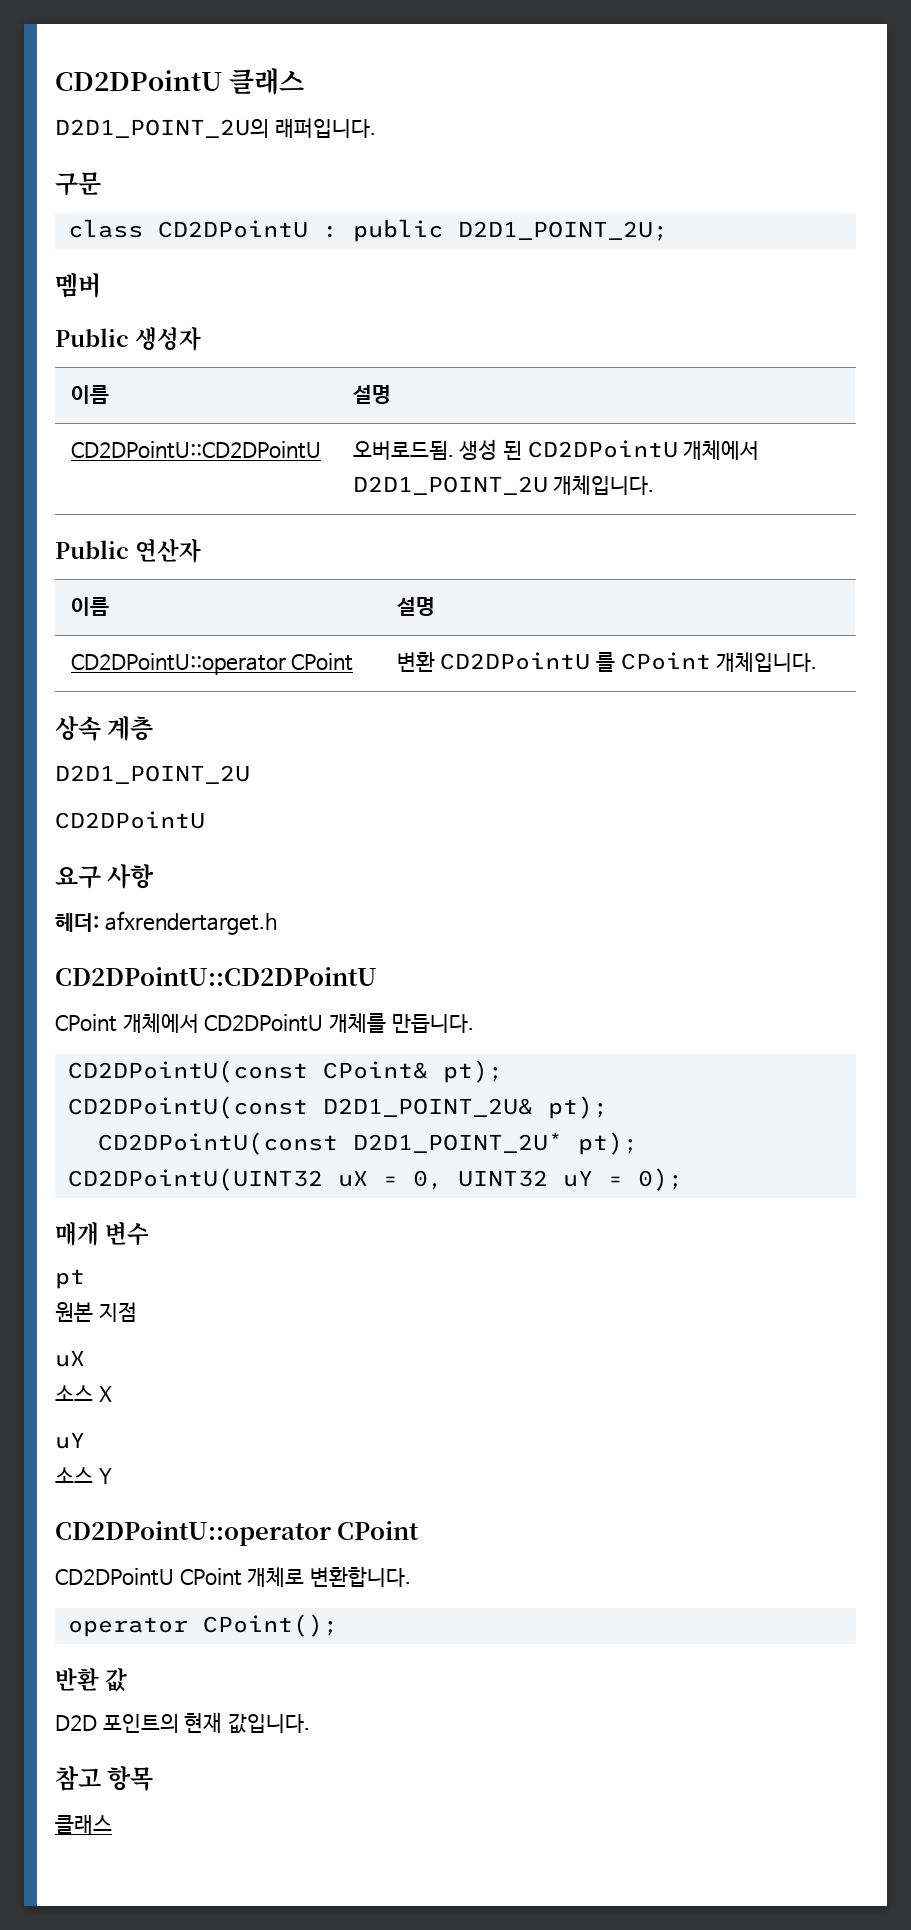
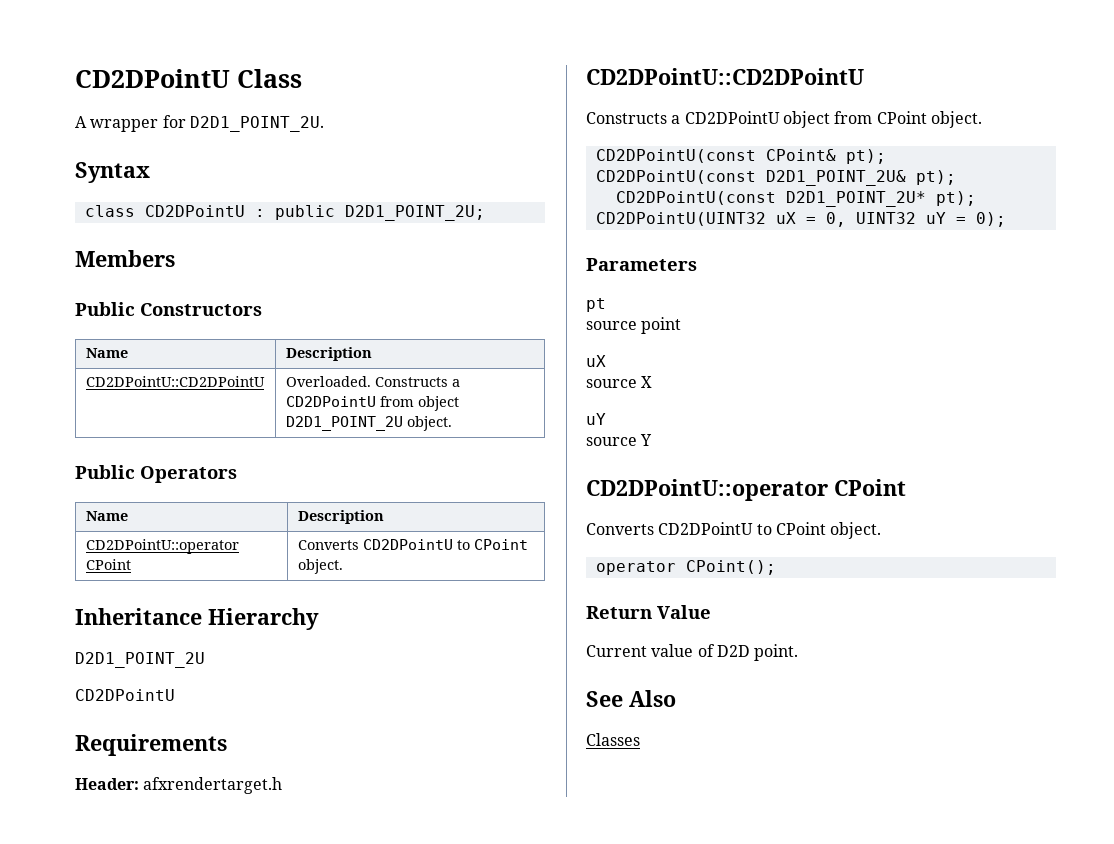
- CD2DPointU 클래스
- D2D1_POINT_2U의 래퍼입니다.
- 구문
+ CD2DPointU Class
+ A wrapper for D2D1_POINT_2U.
+ Syntax
- 멤버
- Public 생성자
- 이름 | 설명
- CD2DPointU::CD2DPointU | 오버로드됨. 생성 된 CD2DPointU 개체에서 D2D1_POINT_2U 개체입니다.
- Public 연산자
- 이름 | 설명
- CD2DPointU::operator CPoint | 변환 CD2DPointU 를 CPoint 개체입니다.
- 상속 계층
+ Members
+ Public Constructors
+ Name | Description
+ CD2DPointU::CD2DPointU | Overloaded. Constructs a CD2DPointU from object D2D1_POINT_2U object.
+ Public Operators
+ Name | Description
+ CD2DPointU::operator CPoint | Converts CD2DPointU to CPoint object.
+ Inheritance Hierarchy
- 요구 사항
- 헤더: afxrendertarget.h
+ Requirements
+ Header: afxrendertarget.h
- CPoint 개체에서 CD2DPointU 개체를 만듭니다.
+ Constructs a CD2DPointU object from CPoint object.
- 매개 변수
+ Parameters
- 원본 지점
+ source point
- 소스 X
+ source X
- 소스 Y
+ source Y
  CD2DPointU::operator CPoint
- CD2DPointU CPoint 개체로 변환합니다.
+ Converts CD2DPointU to CPoint object.
  operator CPoint();
- 반환 값
- D2D 포인트의 현재 값입니다.
- 참고 항목
- 클래스
+ Return Value
+ Current value of D2D point.
+ See Also
+ Classes

